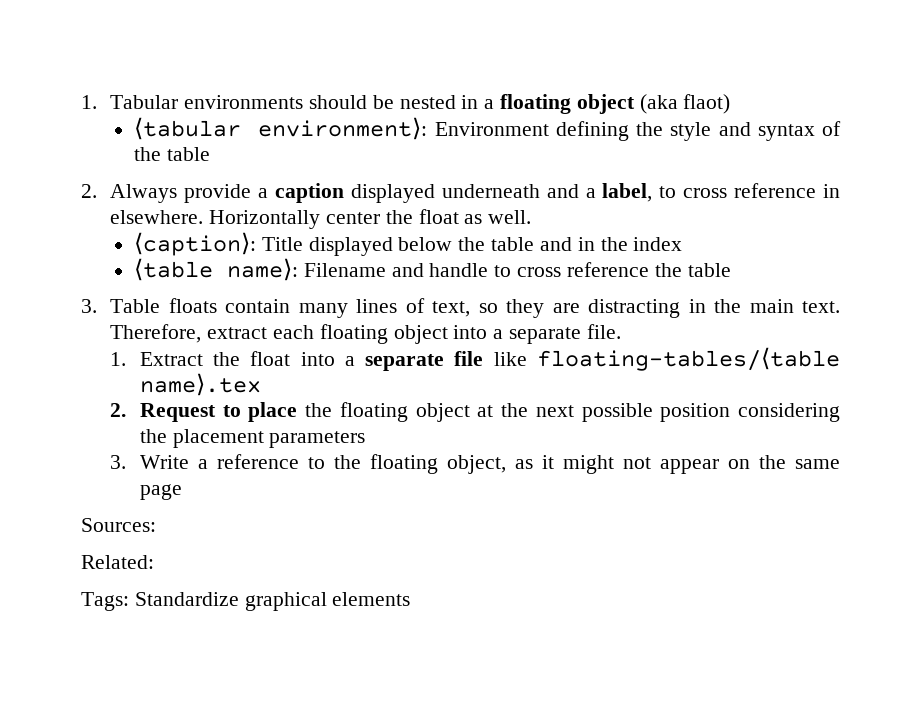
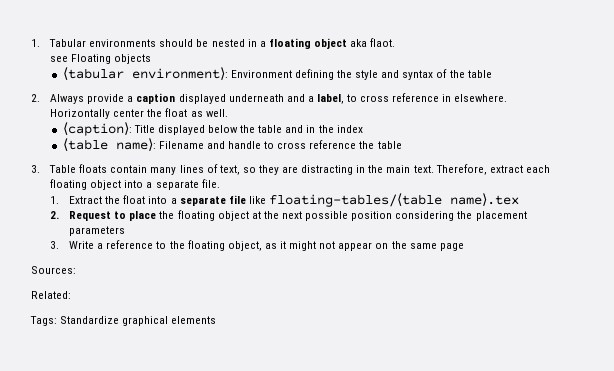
- 1. Tabular environments should be nested in a floating object (aka flaot)
+ 1. Tabular environments should be nested in a floating object aka flaot.
+ see Floating objects

